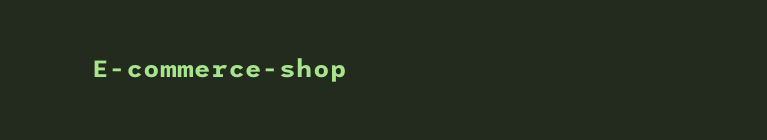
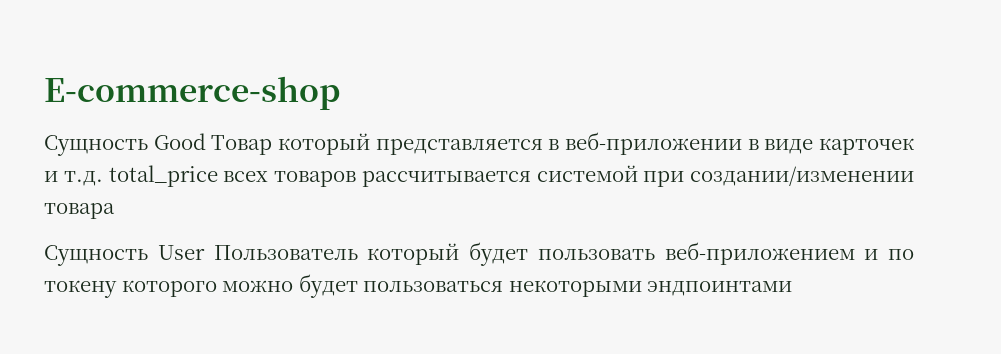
+ Сущность Good Товар который представляется в веб-приложении в виде карточек и т.д. total_price всех товаров рассчитывается системой при создании/изменении товара
+ Сущность User Пользователь который будет пользовать веб-приложением и по токену которого можно будет пользоваться некоторыми эндпоинтами

